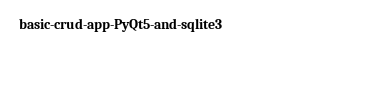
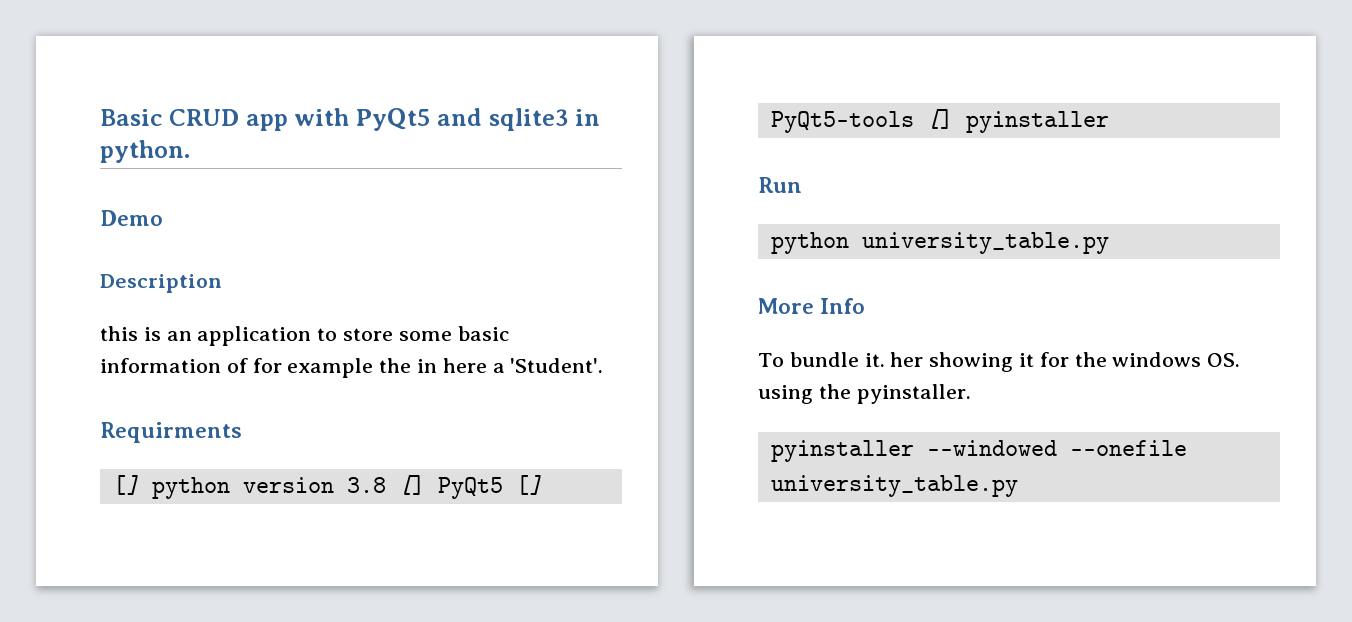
- basic-crud-app-PyQt5-and-sqlite3
+ Basic CRUD app with PyQt5 and sqlite3 in python.
+ Demo
+ Description
+ this is an application to store some basic information of for example the in here a 'Student'.
+ Requirments
+ [] python version 3.8 [] PyQt5 [] PyQt5-tools [] pyinstaller
+ Run
+ python university_table.py
+ More Info
+ To bundle it. her showing it for the windows OS. using the pyinstaller.
+ pyinstaller --windowed --onefile university_table.py

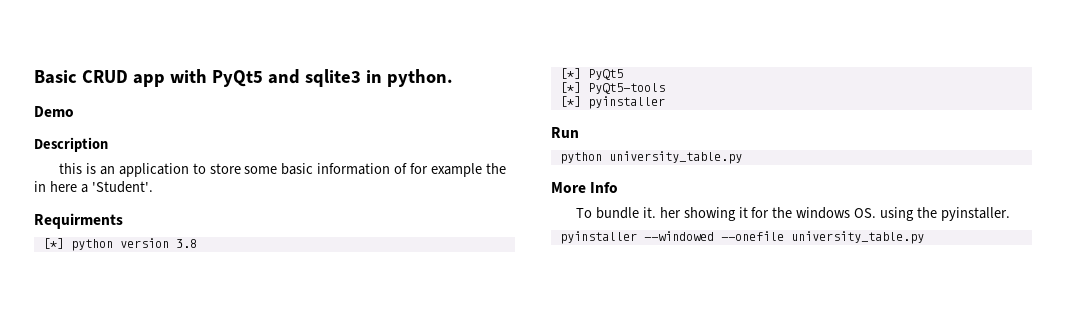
- [] python version 3.8 [] PyQt5 [] PyQt5-tools [] pyinstaller
+ [*] python version 3.8
+ [*] PyQt5
+ [*] PyQt5-tools
+ [*] pyinstaller

